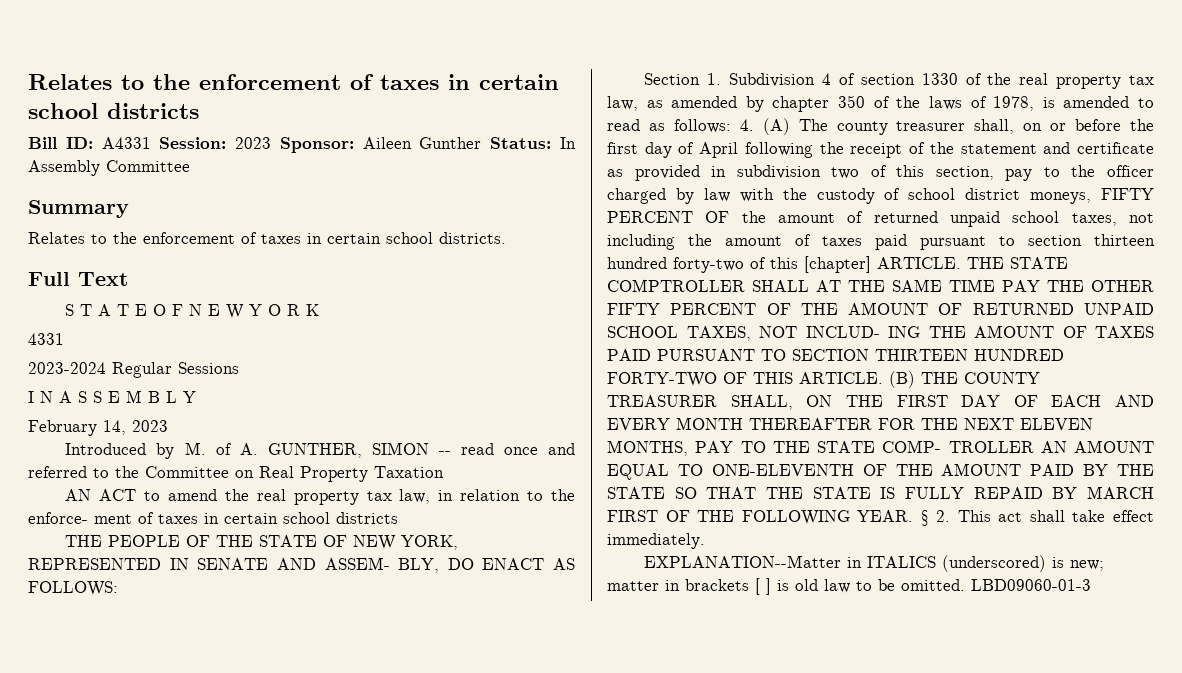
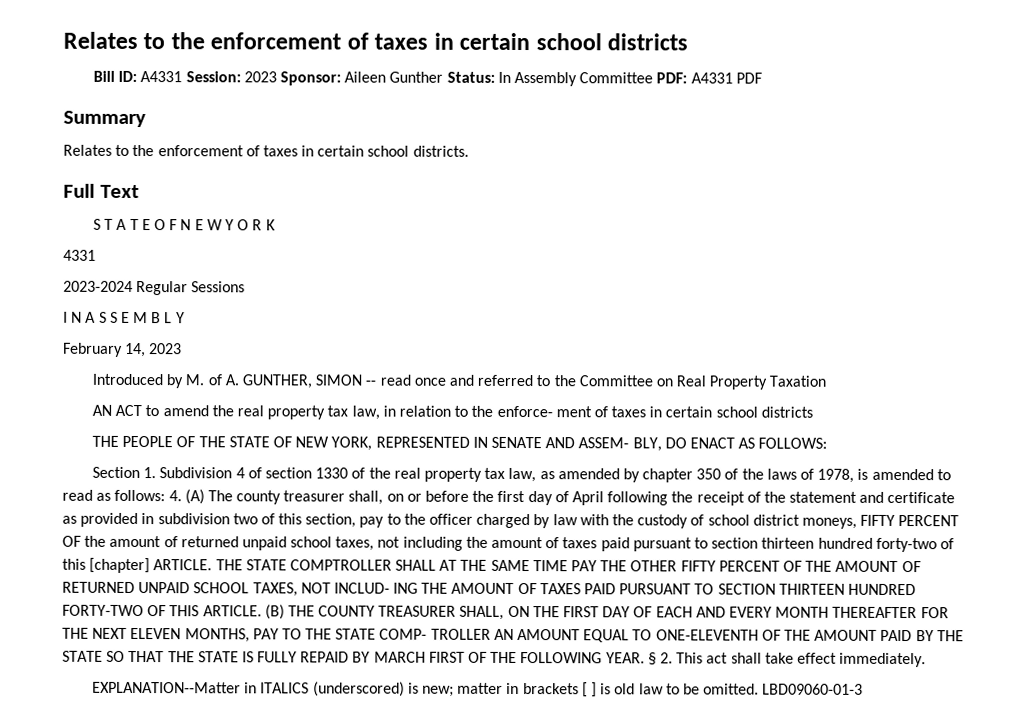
- Bill ID: A4331 Session: 2023 Sponsor: Aileen Gunther Status: In Assembly Committee
+ Bill ID: A4331 Session: 2023 Sponsor: Aileen Gunther Status: In Assembly Committee PDF: A4331 PDF

